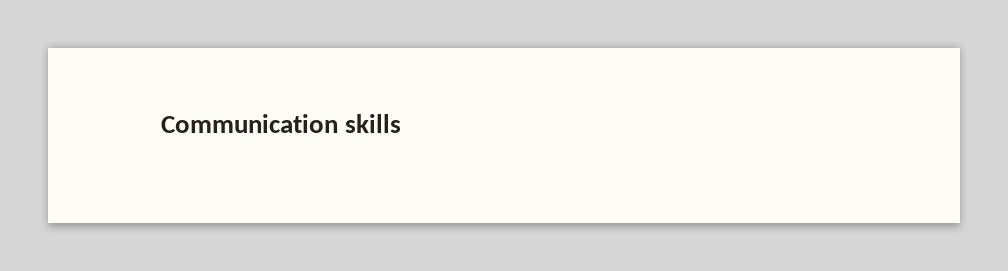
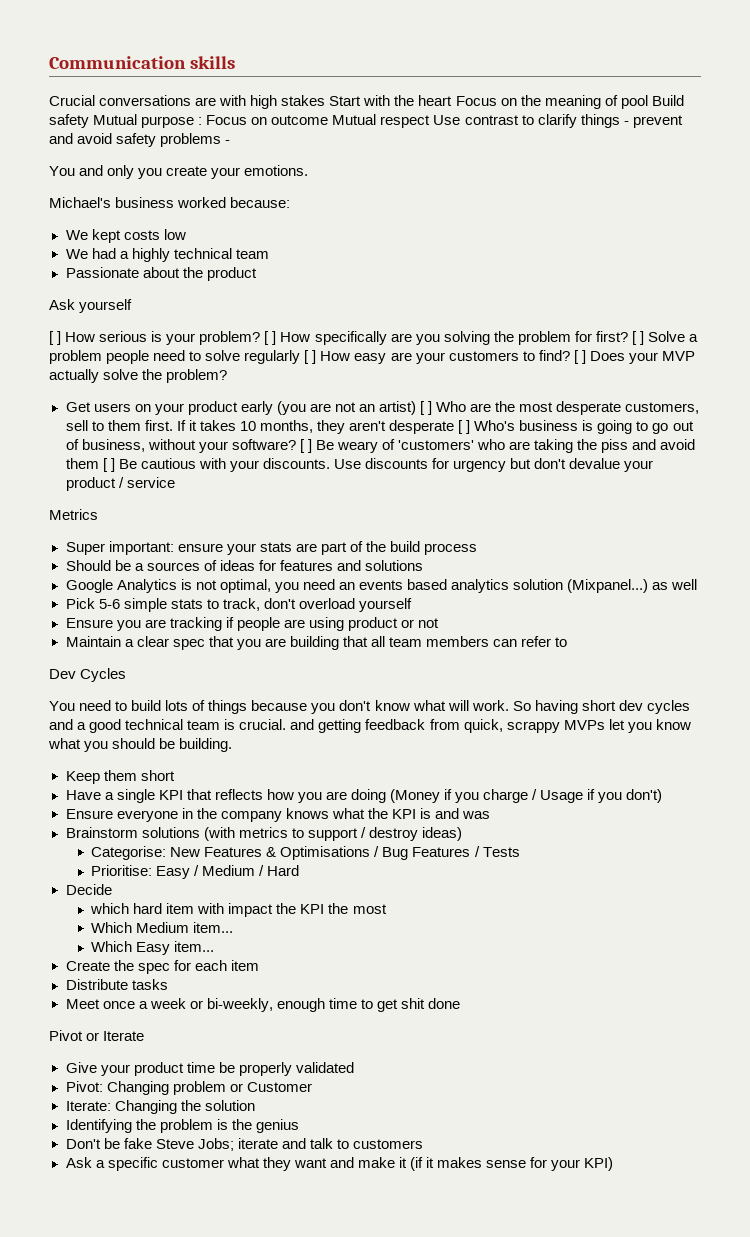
+ Crucial conversations are with high stakes Start with the heart Focus on the meaning of pool Build safety Mutual purpose : Focus on outcome Mutual respect Use contrast to clarify things - prevent and avoid safety problems -
+ You and only you create your emotions.
+ Michael's business worked because:
+ We kept costs low
+ We had a highly technical team
+ Passionate about the product
+ Ask yourself
+ [ ] How serious is your problem? [ ] How specifically are you solving the problem for first? [ ] Solve a problem people need to solve regularly [ ] How easy are your customers to find? [ ] Does your MVP actually solve the problem?
+ Get users on your product early (you are not an artist) [ ] Who are the most desperate customers, sell to them first. If it takes 10 months, they aren't desperate [ ] Who's business is going to go out of business, without your software? [ ] Be weary of 'customers' who are taking the piss and avoid them [ ] Be cautious with your discounts. Use discounts for urgency but don't devalue your product / service
+ Metrics
+ Super important: ensure your stats are part of the build process
+ Should be a sources of ideas for features and solutions
+ Google Analytics is not optimal, you need an events based analytics solution (Mixpanel...) as well
+ Pick 5-6 simple stats to track, don't overload yourself
+ Ensure you are tracking if people are using product or not
+ Maintain a clear spec that you are building that all team members can refer to
+ Dev Cycles
+ You need to build lots of things because you don't know what will work. So having short dev cycles and a good technical team is crucial. and getting feedback from quick, scrappy MVPs let you know what you should be building.
+ Keep them short
+ Have a single KPI that reflects how you are doing (Money if you charge / Usage if you don't)
+ Ensure everyone in the company knows what the KPI is and was
+ Brainstorm solutions (with metrics to support / destroy ideas)
+ Categorise: New Features & Optimisations / Bug Features / Tests
+ Prioritise: Easy / Medium / Hard
+ Decide
+ which hard item with impact the KPI the most
+ Which Medium item...
+ Which Easy item...
+ Create the spec for each item
+ Distribute tasks
+ Meet once a week or bi-weekly, enough time to get shit done
+ Pivot or Iterate
+ Give your product time be properly validated
+ Pivot: Changing problem or Customer
+ Iterate: Changing the solution
+ Identifying the problem is the genius
+ Don't be fake Steve Jobs; iterate and talk to customers
+ Ask a specific customer what they want and make it (if it makes sense for your KPI)

